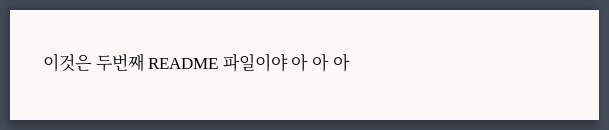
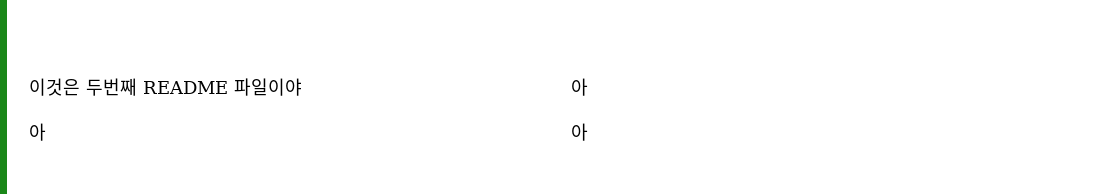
- 이것은 두번째 README 파일이야 아 아 아
+ 이것은 두번째 README 파일이야
+ 아
+ 아
+ 아

